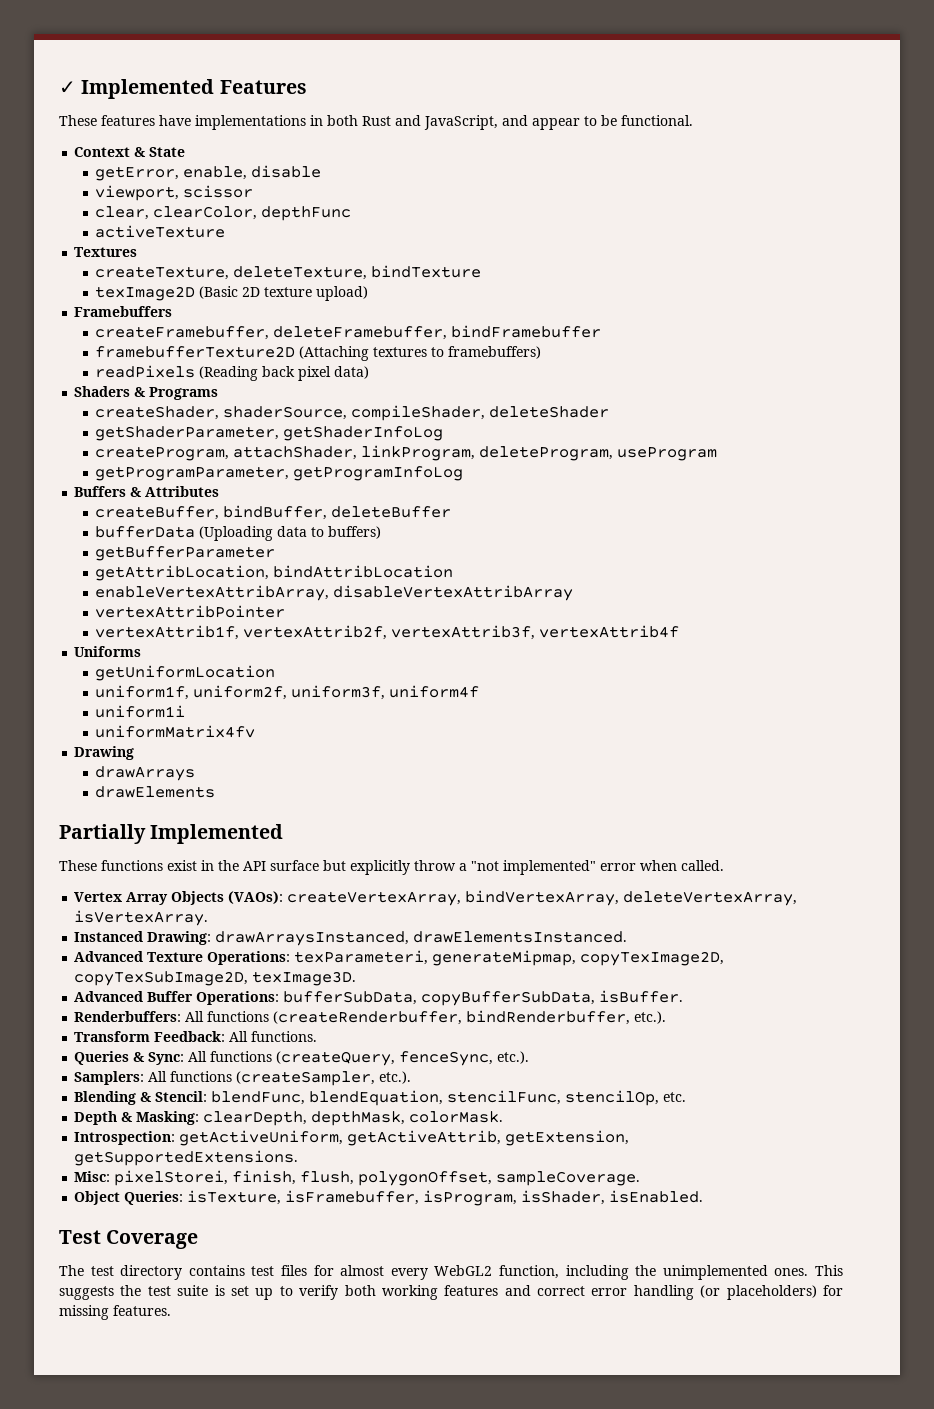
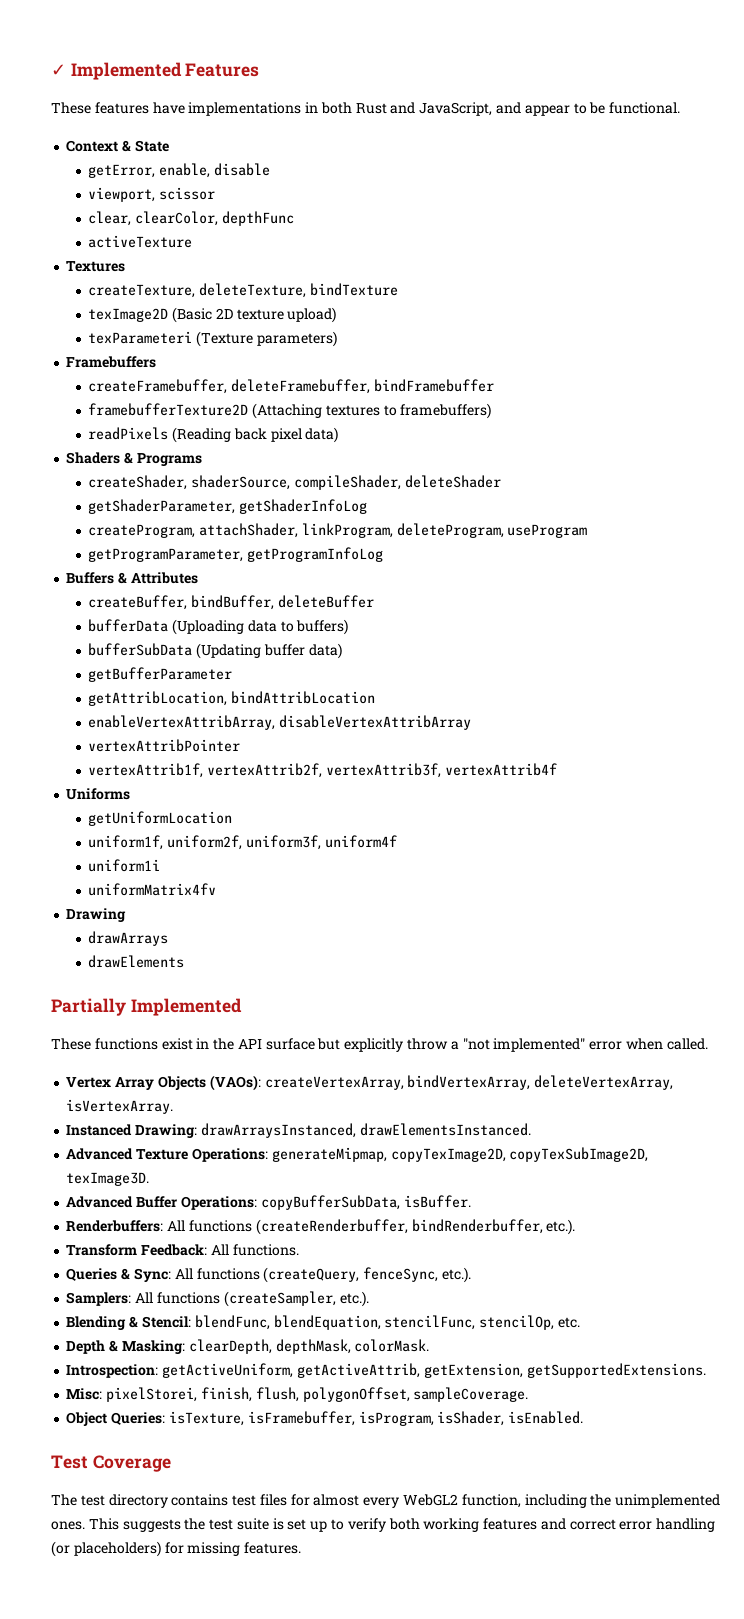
+ texParameteri (Texture parameters)
+ bufferSubData (Updating buffer data)
- Advanced Texture Operations: texParameteri, generateMipmap, copyTexImage2D, copyTexSubImage2D, texImage3D.
+ Advanced Texture Operations: generateMipmap, copyTexImage2D, copyTexSubImage2D, texImage3D.
- Advanced Buffer Operations: bufferSubData, copyBufferSubData, isBuffer.
+ Advanced Buffer Operations: copyBufferSubData, isBuffer.

